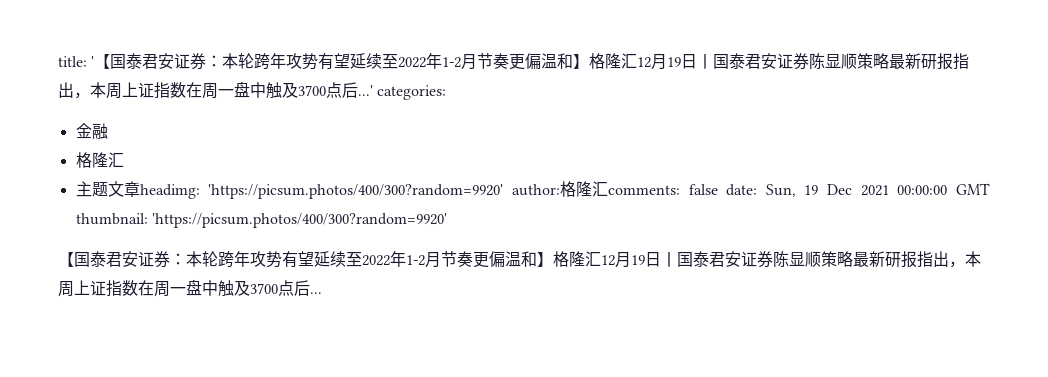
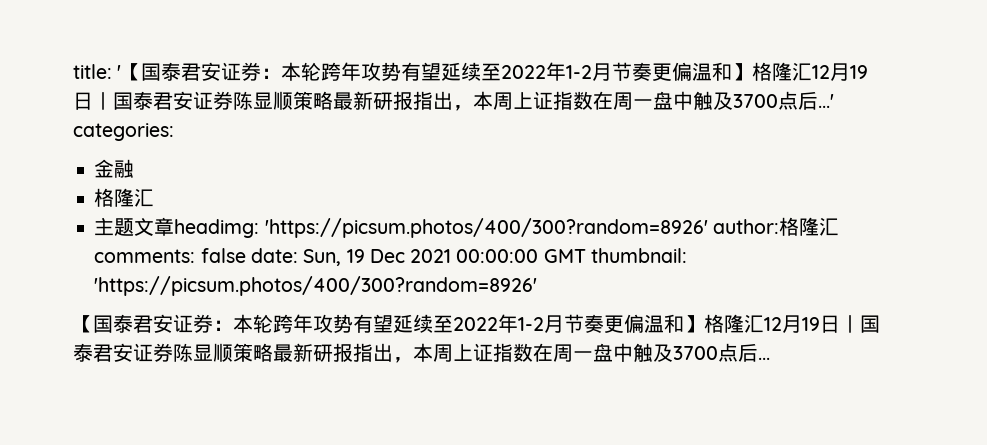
- 主题文章headimg: 'https://picsum.photos/400/300?random=9920' author:格隆汇comments: false date: Sun, 19 Dec 2021 00:00:00 GMT thumbnail: 'https://picsum.photos/400/300?random=9920'
+ 主题文章headimg: 'https://picsum.photos/400/300?random=8926' author:格隆汇comments: false date: Sun, 19 Dec 2021 00:00:00 GMT thumbnail: 'https://picsum.photos/400/300?random=8926'

